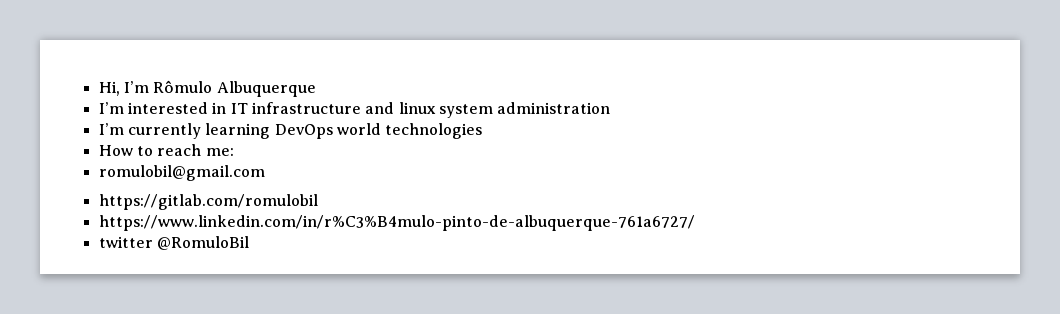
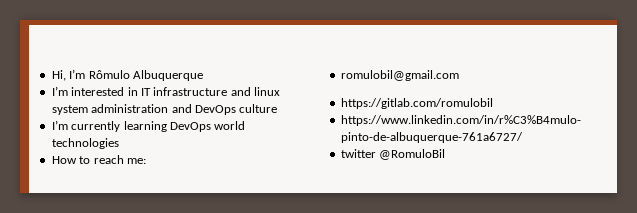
- I’m interested in IT infrastructure and linux system administration
+ I’m interested in IT infrastructure and linux system administration and DevOps culture

